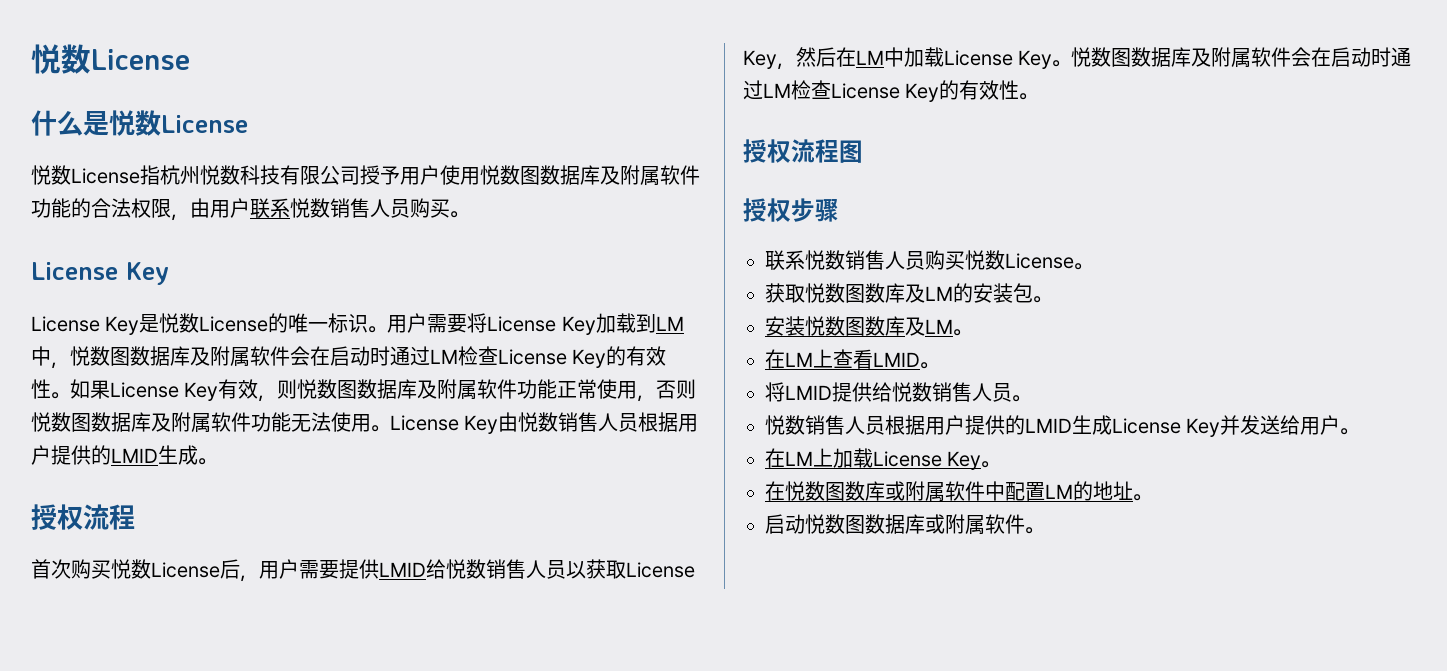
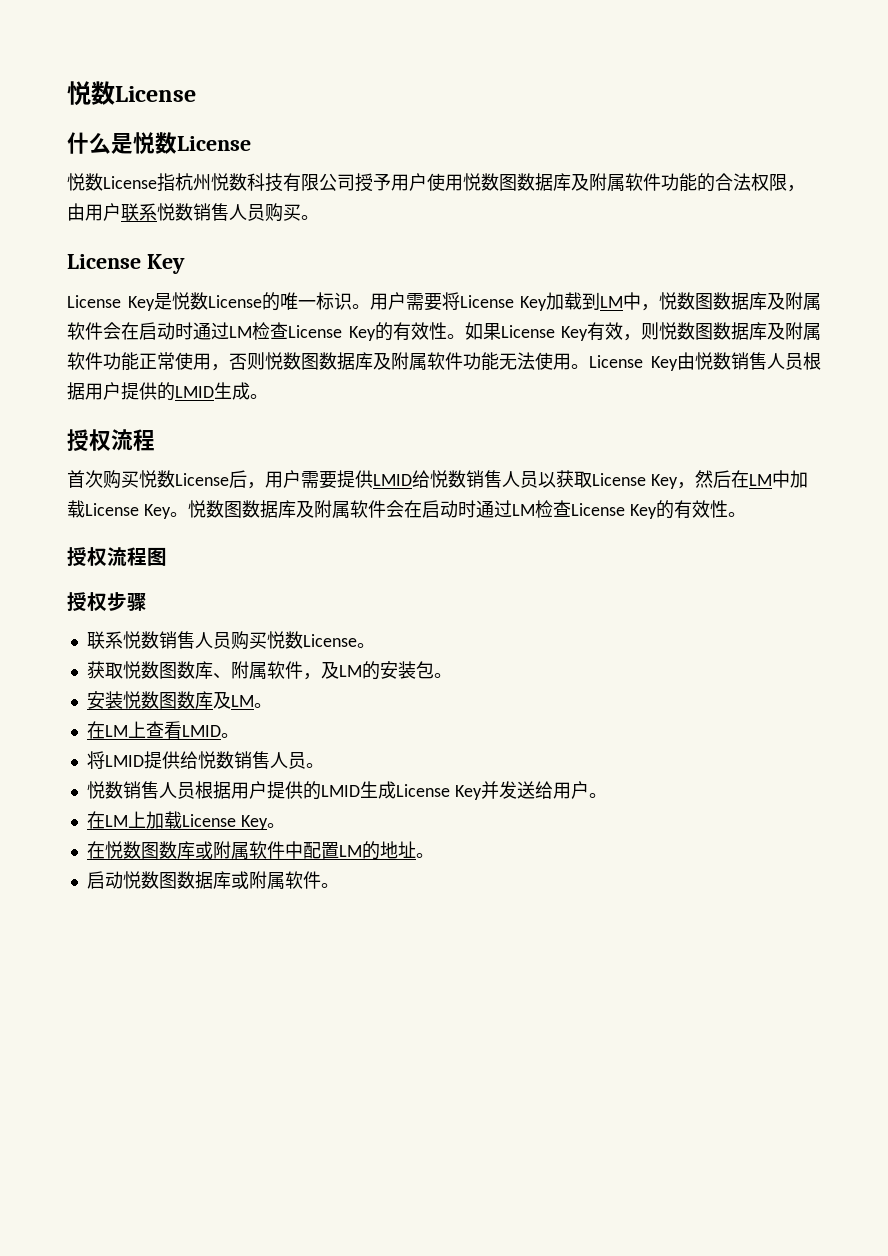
- 获取悦数图数库及LM的安装包。
+ 获取悦数图数库、附属软件，及LM的安装包。

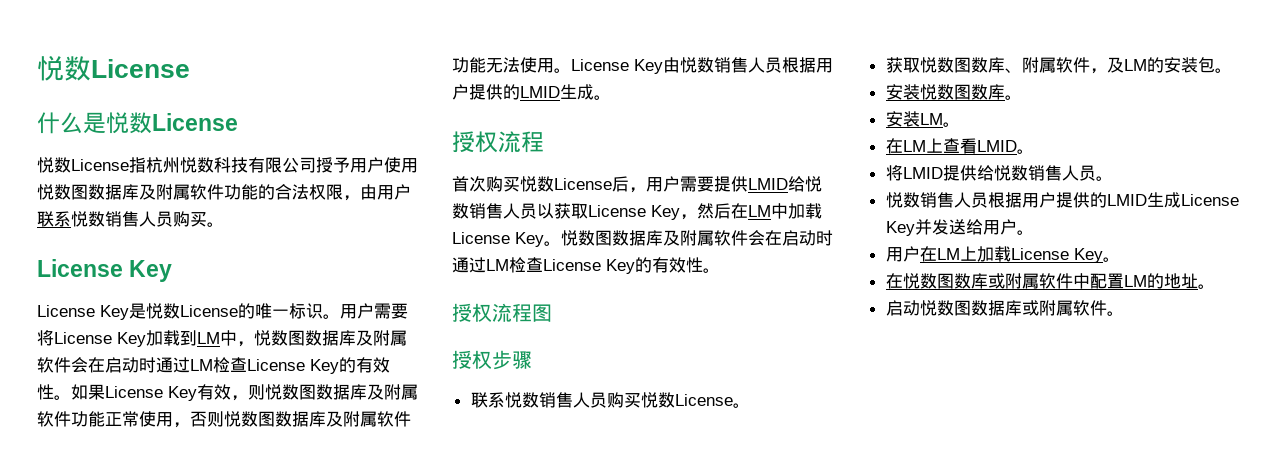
- 安装悦数图数库及LM。
+ 安装悦数图数库。
+ 安装LM。
- 在LM上加载License Key。
+ 用户在LM上加载License Key。

